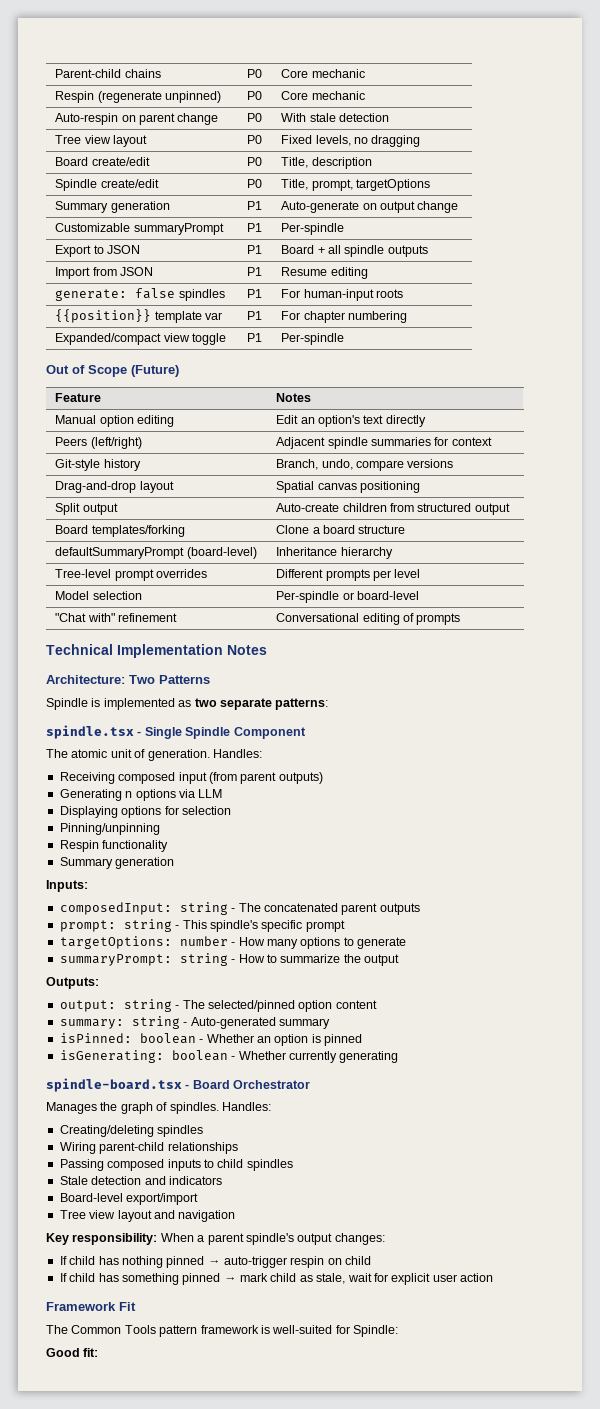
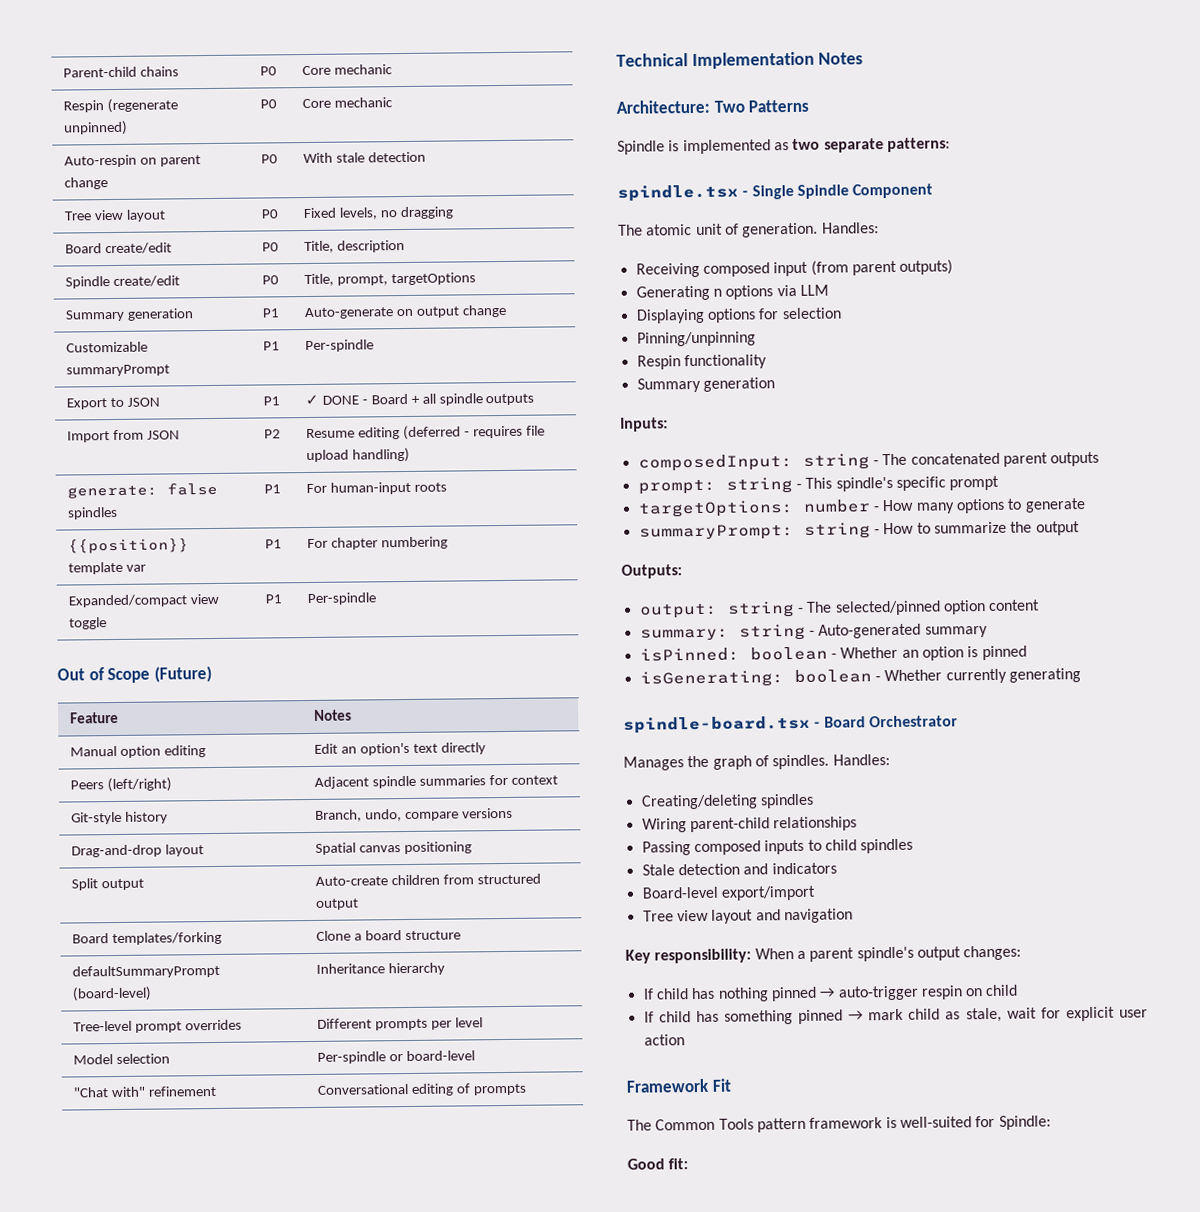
- Export to JSON | P1 | Board + all spindle outputs
+ Export to JSON | P1 | ✓ DONE - Board + all spindle outputs
- Import from JSON | P1 | Resume editing
+ Import from JSON | P2 | Resume editing (deferred - requires file upload handling)

